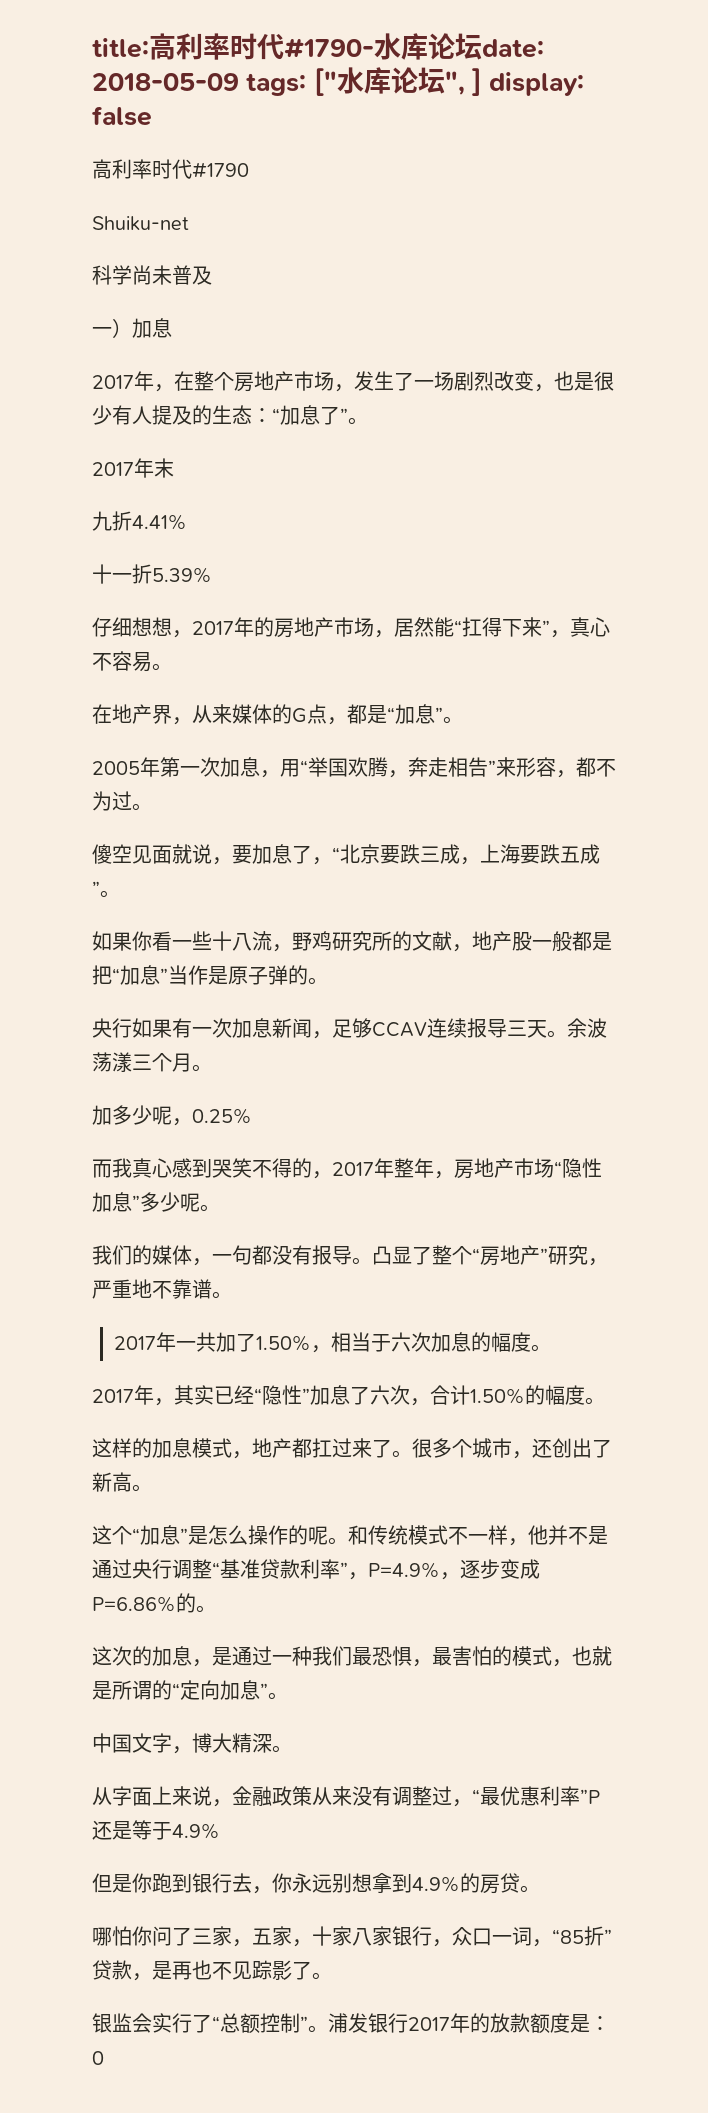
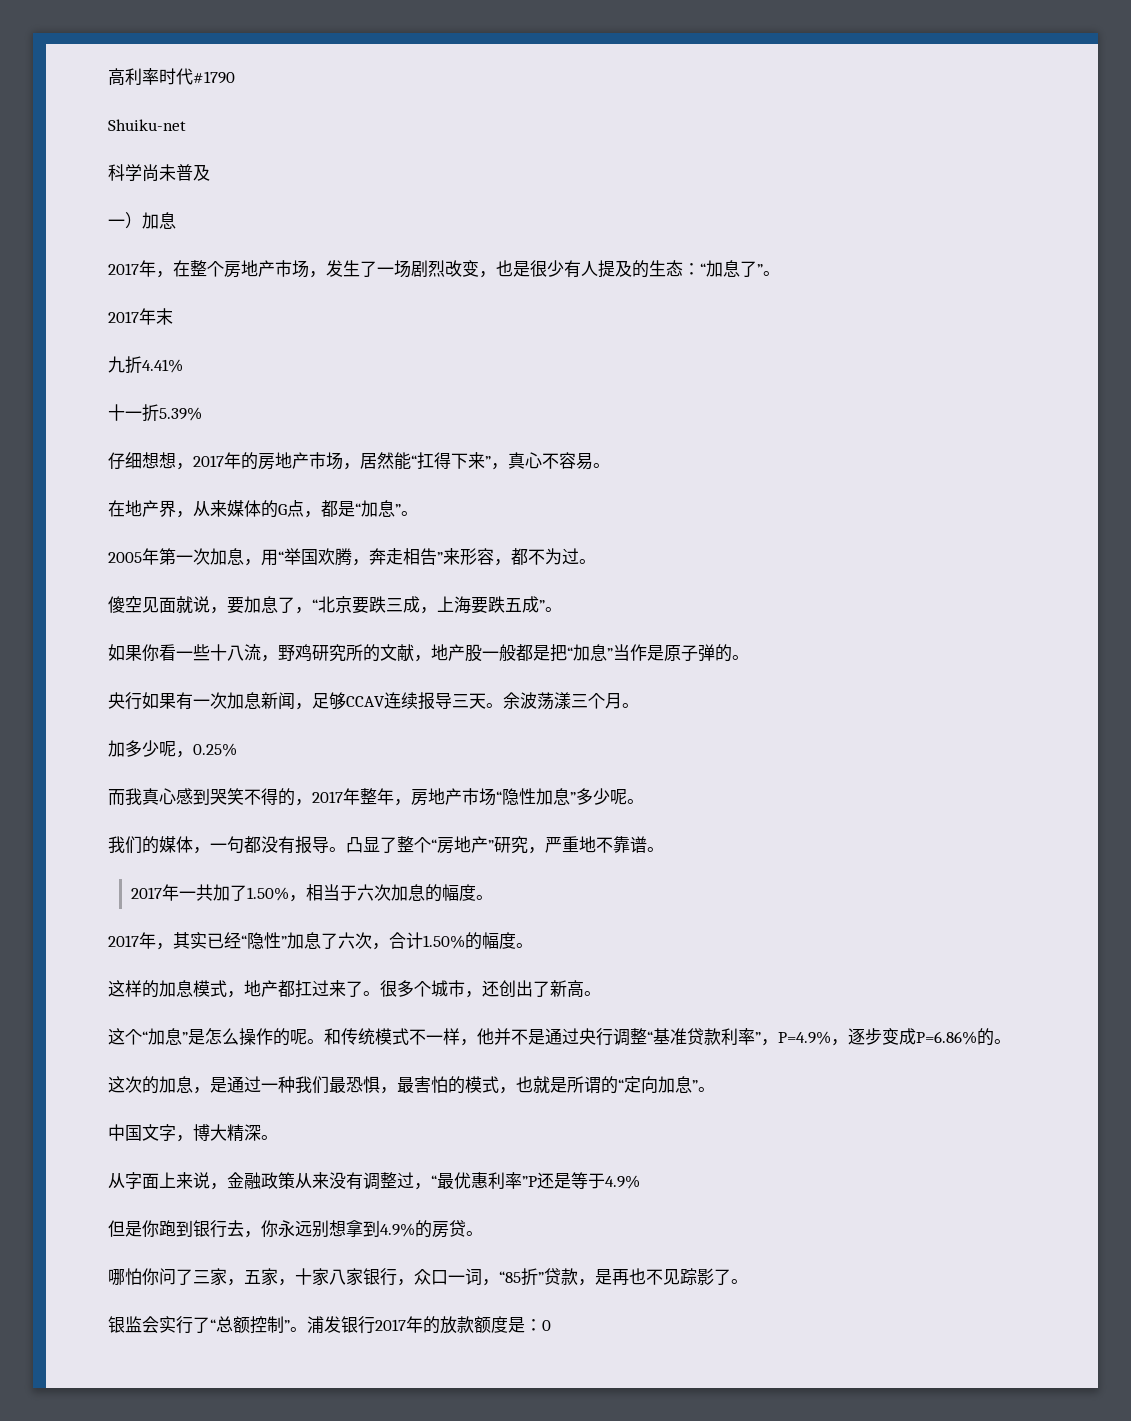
- title:高利率时代#1790-水库论坛date: 2018-05-09 tags: ["水库论坛", ] display: false

